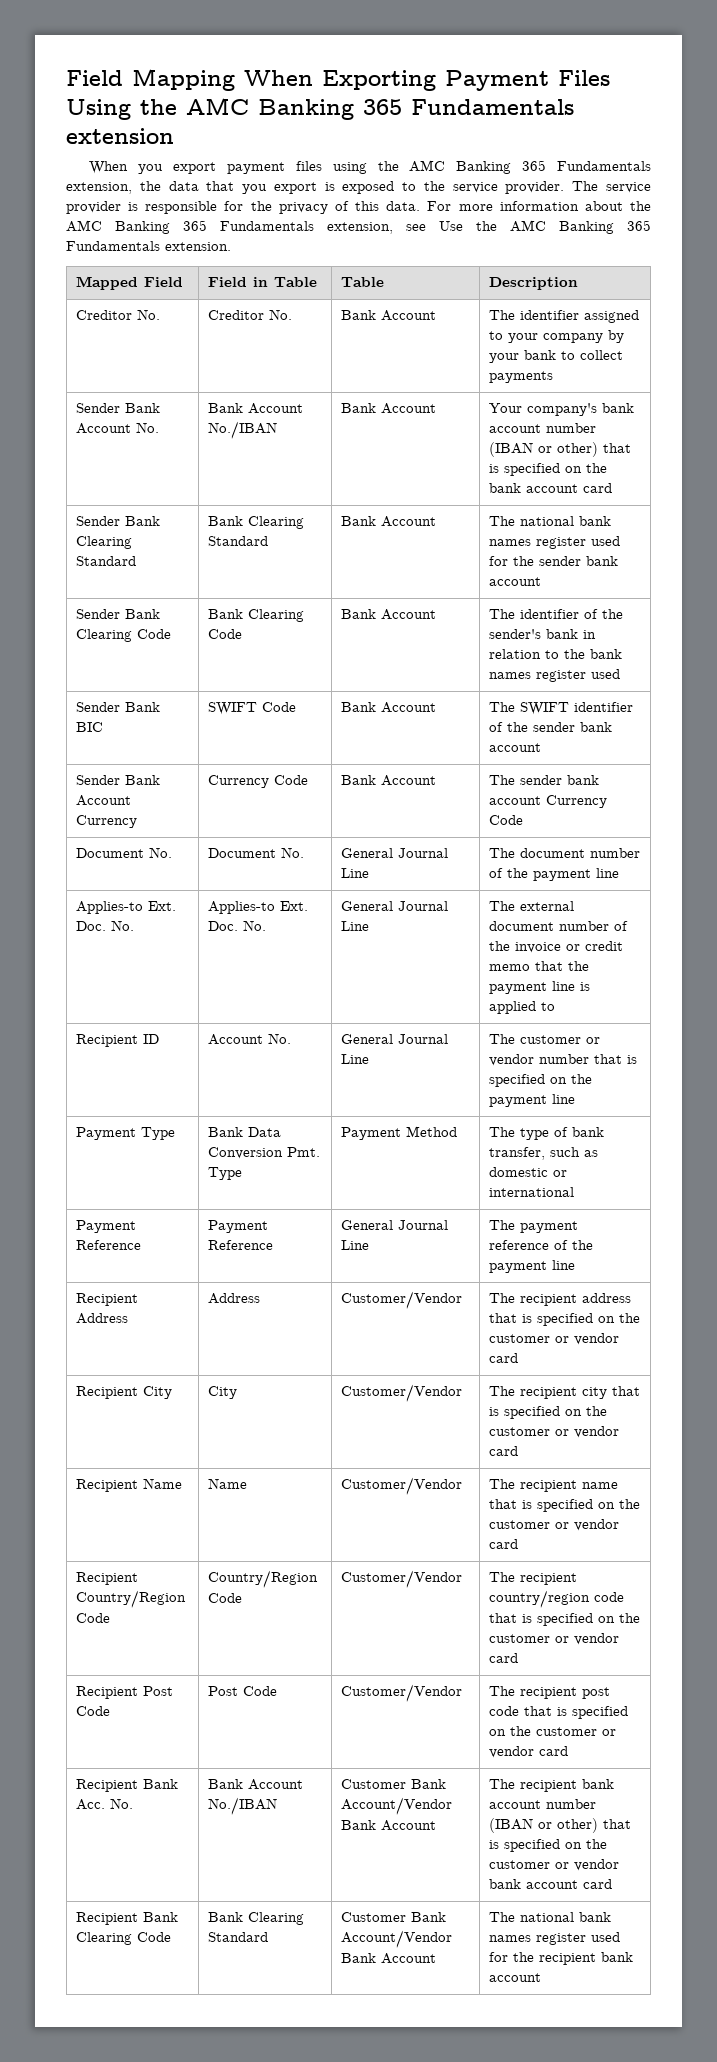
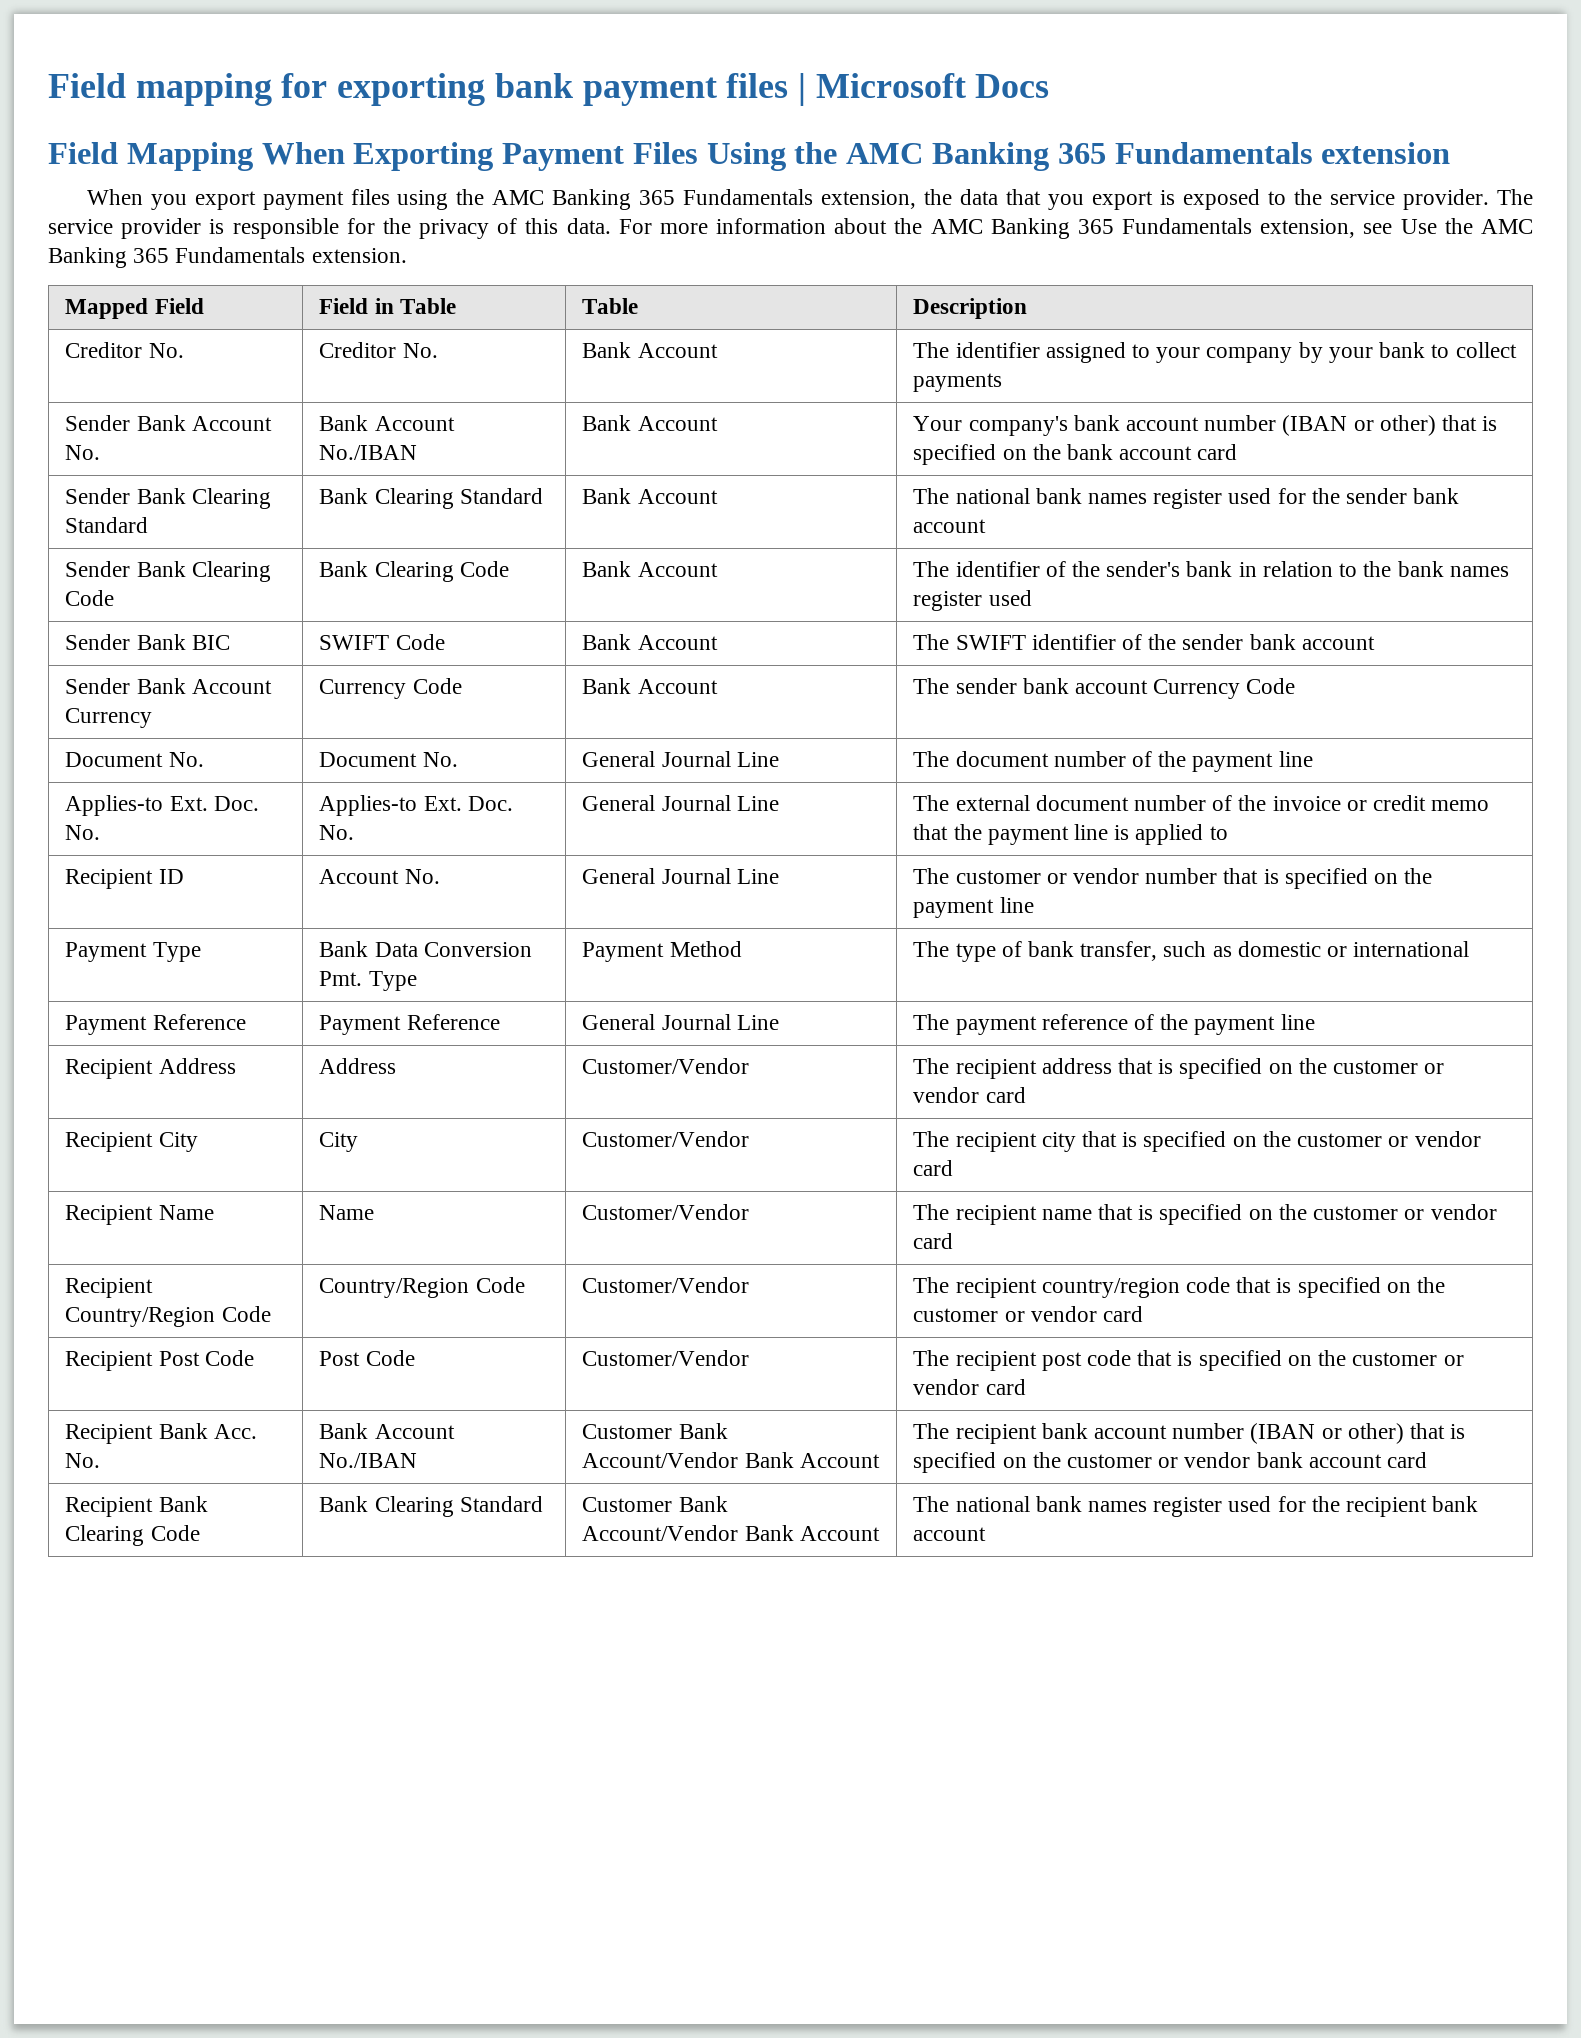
+ Field mapping for exporting bank payment files | Microsoft Docs

